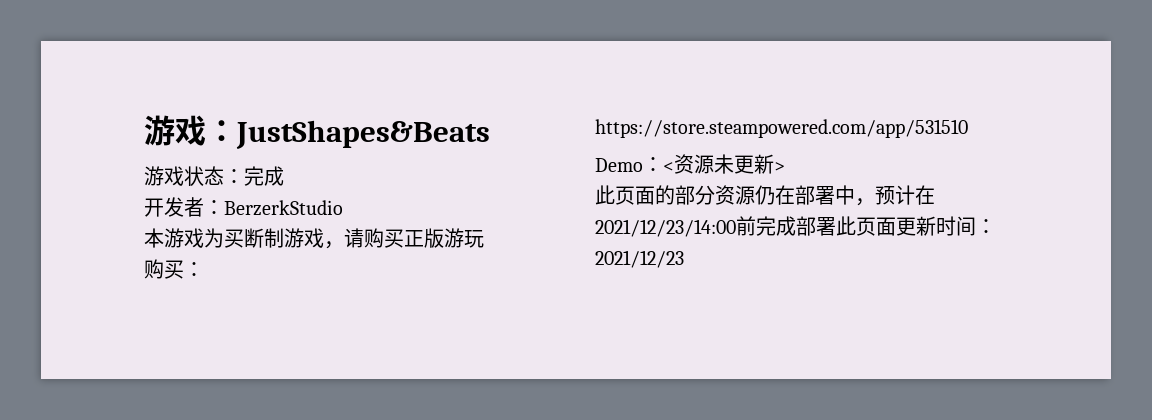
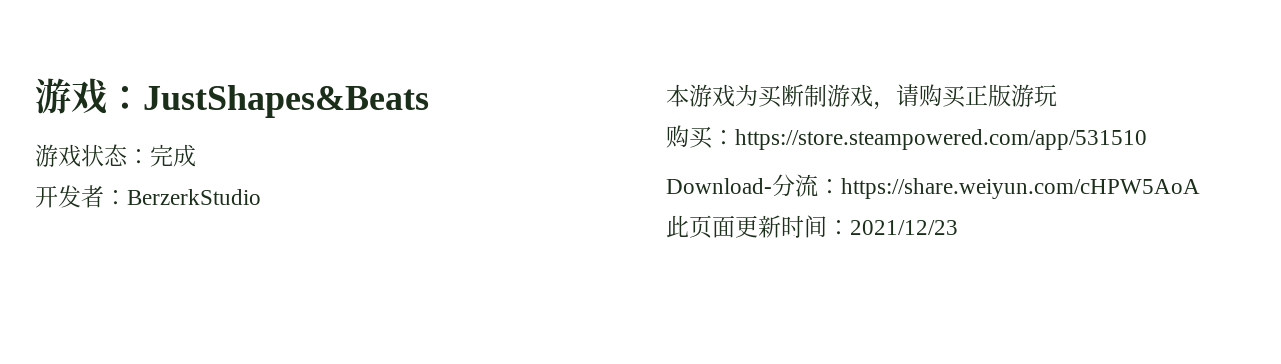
- Demo：<资源未更新>
- 此页面的部分资源仍在部署中，预计在2021/12/23/14:00前完成部署此页面更新时间：2021/12/23
+ Download-分流：https://share.weiyun.com/cHPW5AoA
+ 此页面更新时间：2021/12/23

